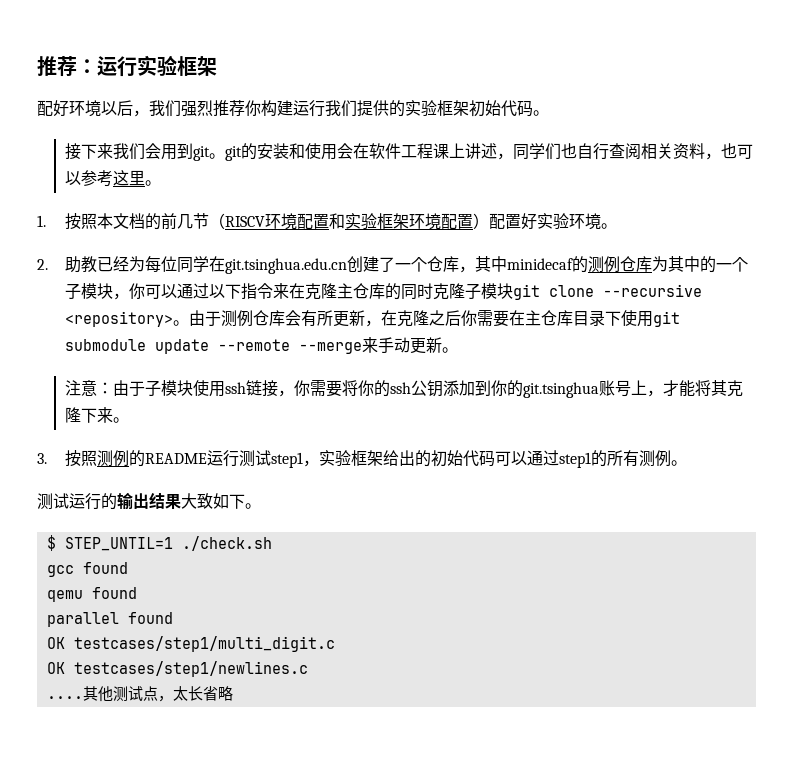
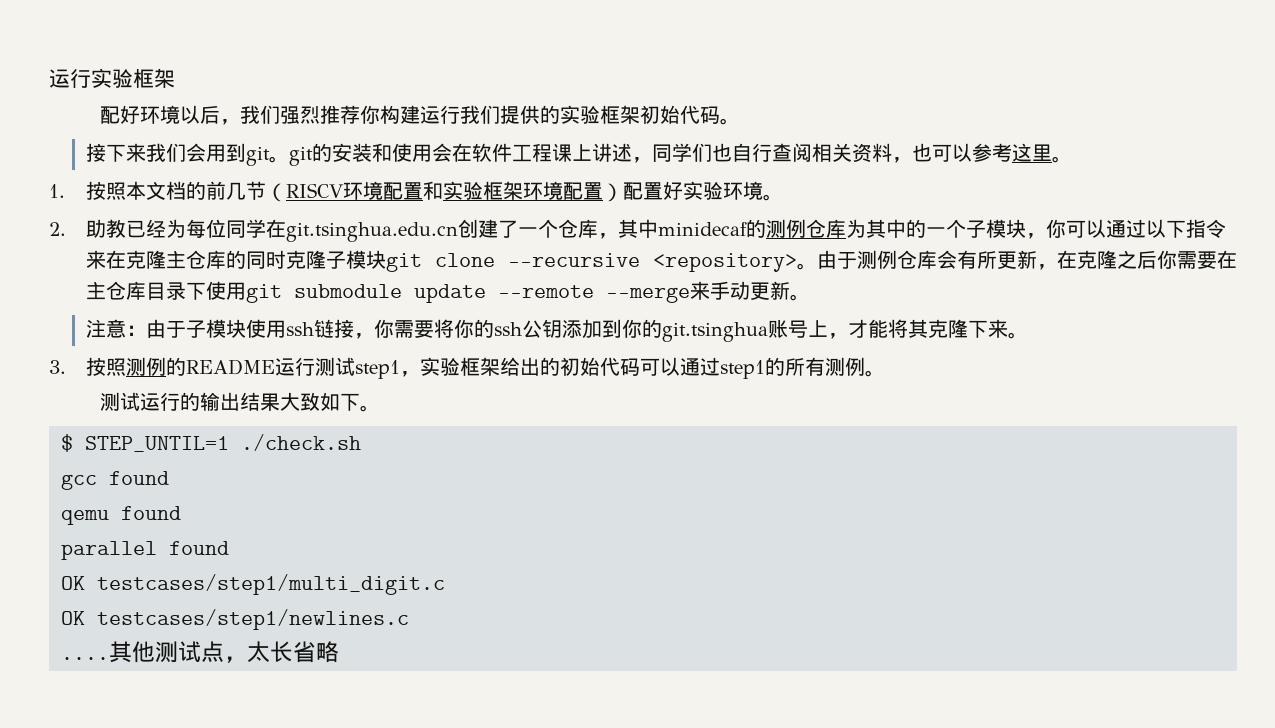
- 推荐：运行实验框架
+ 运行实验框架

